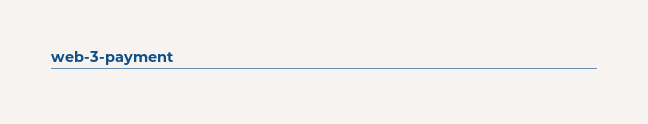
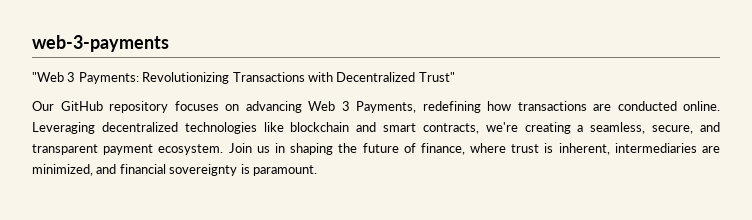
- web-3-payment
+ web-3-payments
+ "Web 3 Payments: Revolutionizing Transactions with Decentralized Trust"
+ Our GitHub repository focuses on advancing Web 3 Payments, redefining how transactions are conducted online. Leveraging decentralized technologies like blockchain and smart contracts, we're creating a seamless, secure, and transparent payment ecosystem. Join us in shaping the future of finance, where trust is inherent, intermediaries are minimized, and financial sovereignty is paramount.

